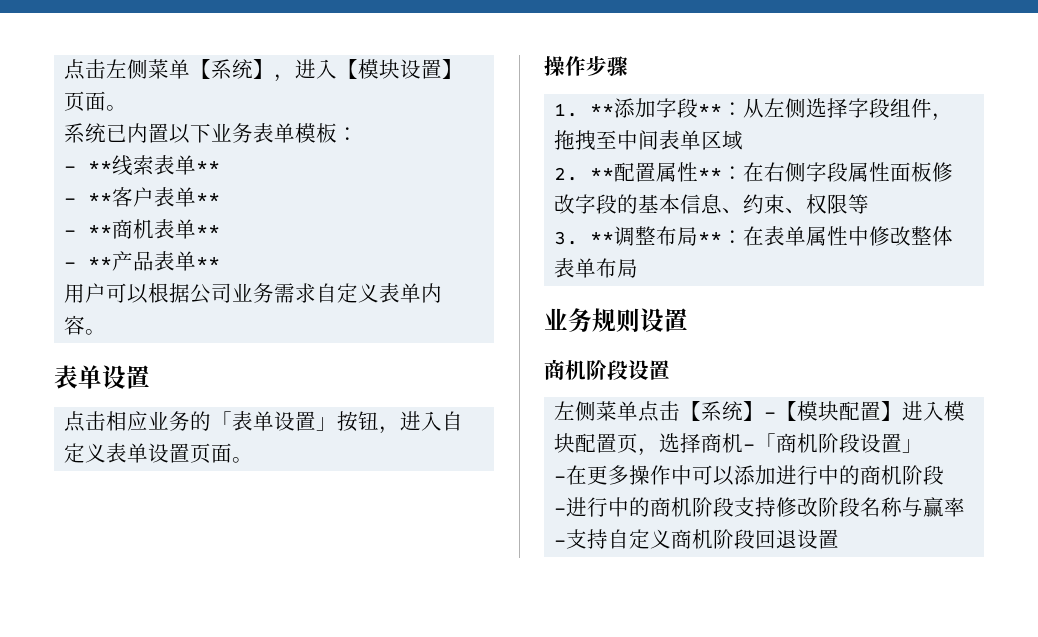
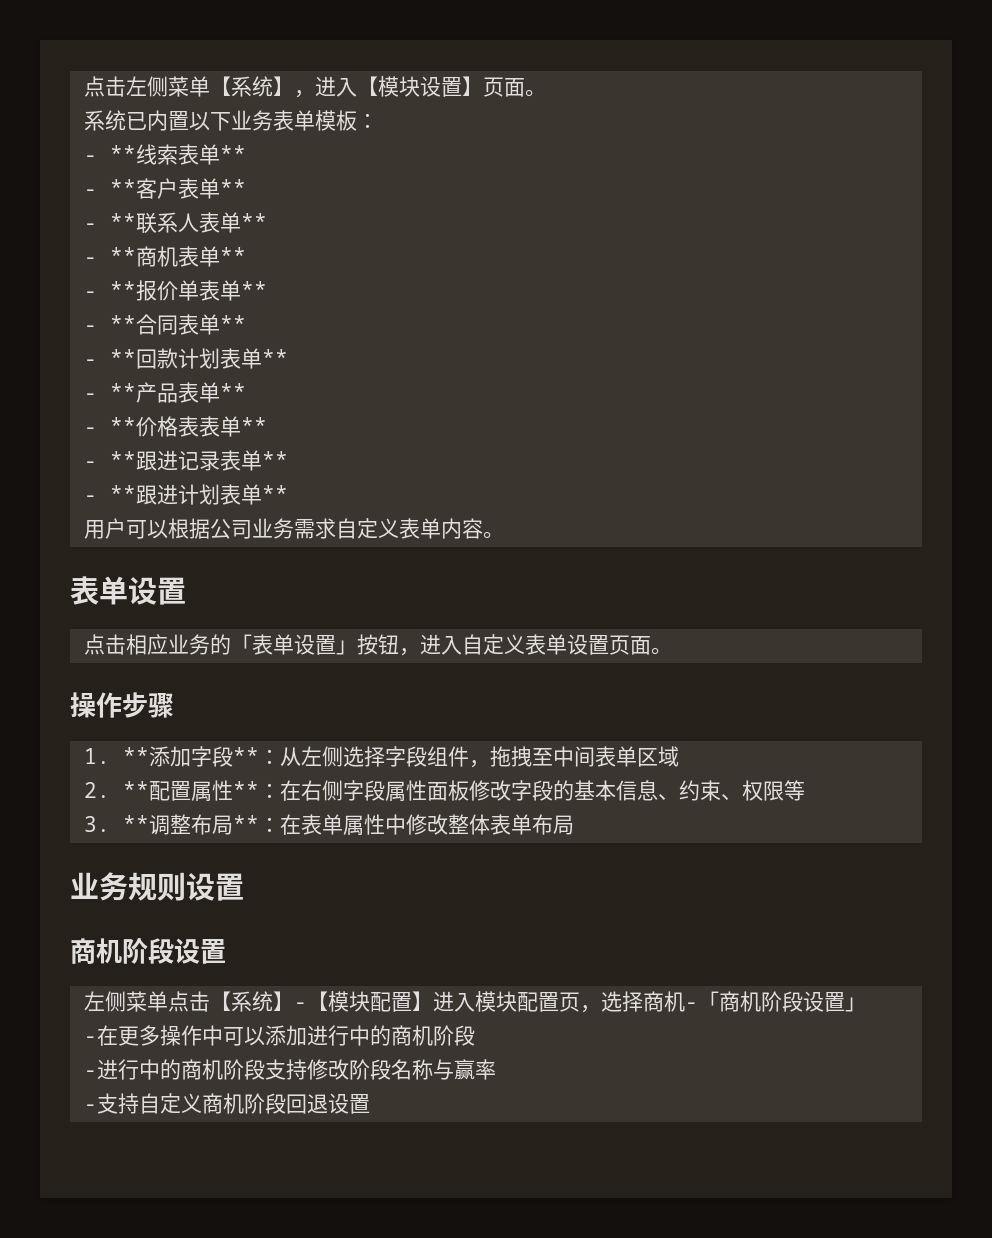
+ - **联系人表单**
+ - **报价单表单**
+ - **合同表单**
+ - **回款计划表单**
+ - **价格表表单**
+ - **跟进记录表单**
+ - **跟进计划表单**

